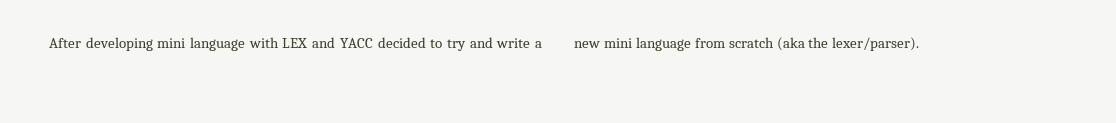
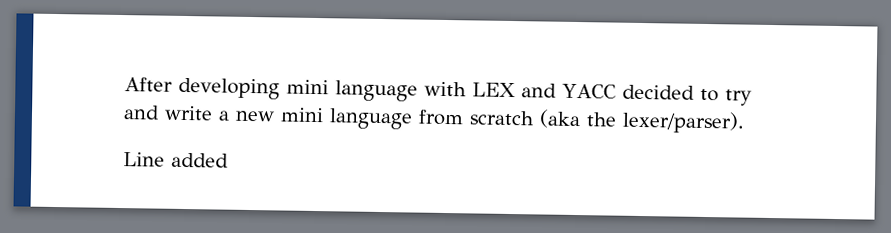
+ Line added

